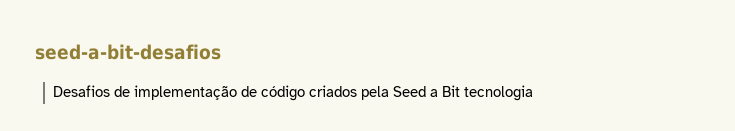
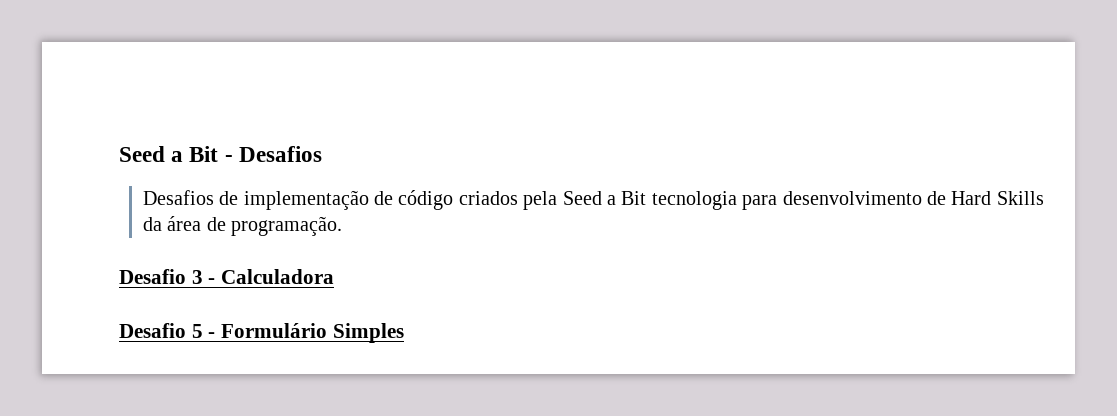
- seed-a-bit-desafios
+ Seed a Bit - Desafios
- Desafios de implementação de código criados pela Seed a Bit tecnologia
+ Desafios de implementação de código criados pela Seed a Bit tecnologia para desenvolvimento de Hard Skills da área de programação.
+ Desafio 3 - Calculadora
+ Desafio 5 - Formulário Simples

